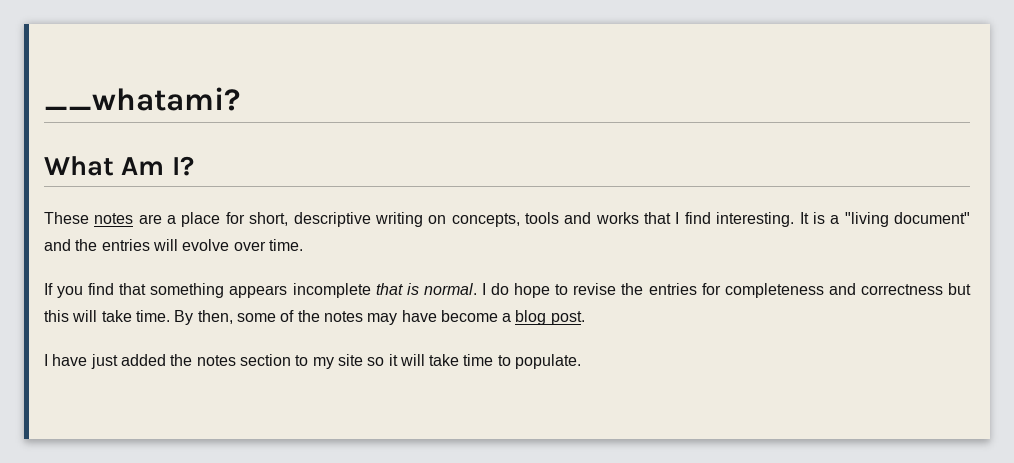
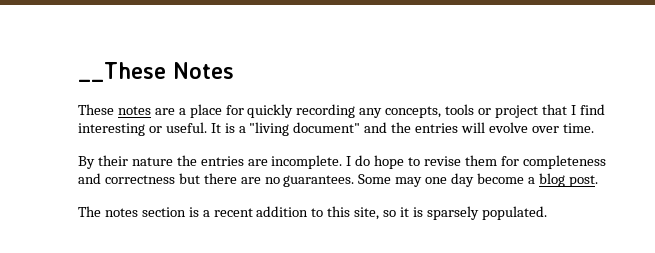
- __whatami?
- What Am I?
+ __These Notes
- These notes are a place for short, descriptive writing on concepts, tools and works that I find interesting.
+ These notes are a place for quickly recording any concepts, tools or project that I find interesting or useful.
- If you find that something appears incomplete that is normal.
+ By their nature the entries are incomplete.
- I do hope to revise the entries for completeness and correctness but this will take time. By then, some of the notes may have become a blog post.
- I have just added the notes section to my site so it will take time to populate.
+ I do hope to revise them for completeness and correctness but there are no guarantees. Some may one day become a blog post.
+ The notes section is a recent addition to this site, so it is sparsely populated.

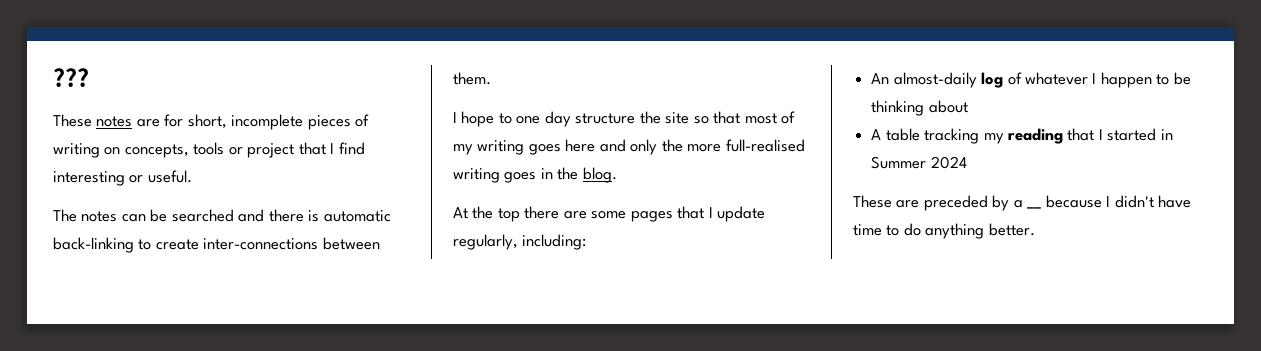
- __These Notes
+ ???
- These notes are a place for quickly recording any concepts, tools or project that I find interesting or useful. It is a "living document" and the entries will evolve over time.
- By their nature the entries are incomplete. I do hope to revise them for completeness and correctness but there are no guarantees. Some may one day become a blog post.
- The notes section is a recent addition to this site, so it is sparsely populated.
+ These notes are for short, incomplete pieces of writing on concepts, tools or project that I find interesting or useful.
+ The notes can be searched and there is automatic back-linking to create inter-connections between them.
+ I hope to one day structure the site so that most of my writing goes here and only the more full-realised writing goes in the blog.
+ At the top there are some pages that I update regularly, including:
+ An almost-daily log of whatever I happen to be thinking about
+ A table tracking my reading that I started in Summer 2024
+ These are preceded by a __ because I didn't have time to do anything better.

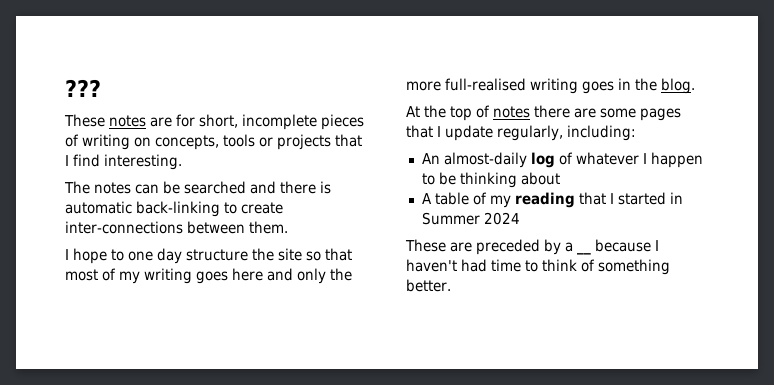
- These notes are for short, incomplete pieces of writing on concepts, tools or project that I find interesting or useful.
+ These notes are for short, incomplete pieces of writing on concepts, tools or projects that I find interesting.
- At the top there are some pages that I update regularly, including:
+ At the top of notes there are some pages that I update regularly, including:
- A table tracking my reading that I started in Summer 2024
+ A table of my reading that I started in Summer 2024
- These are preceded by a __ because I didn't have time to do anything better.
+ These are preceded by a __ because I haven't had time to think of something better.

